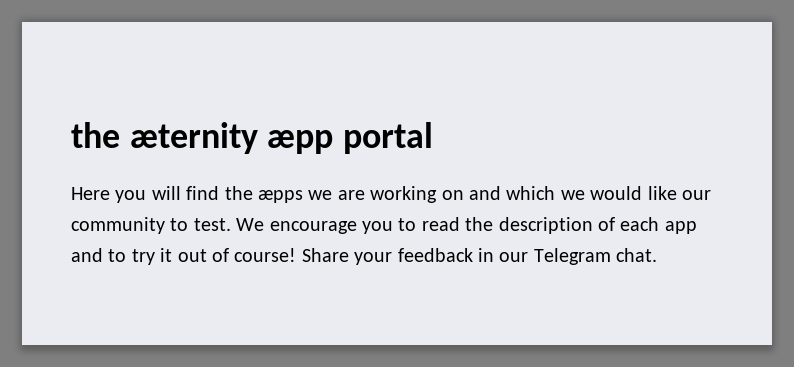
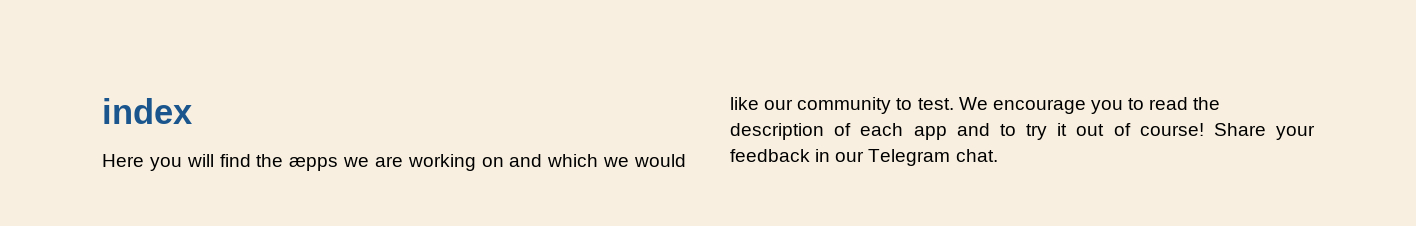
- the æternity æpp portal
+ index

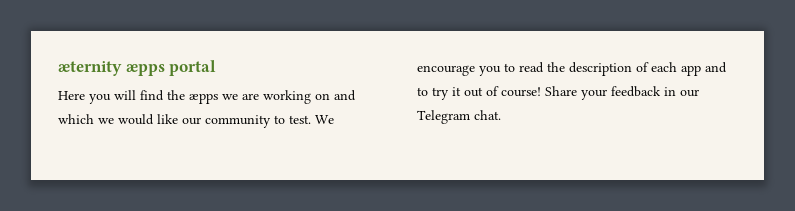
- index
+ æternity æpps portal

